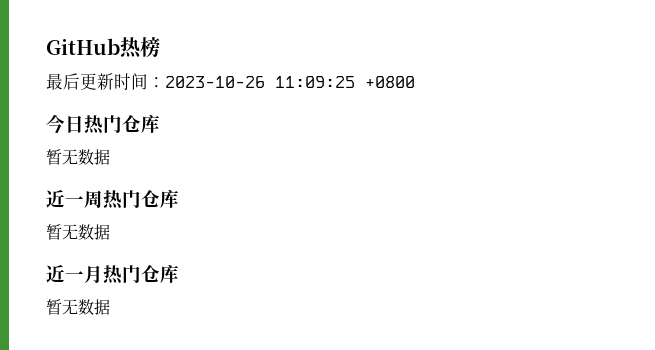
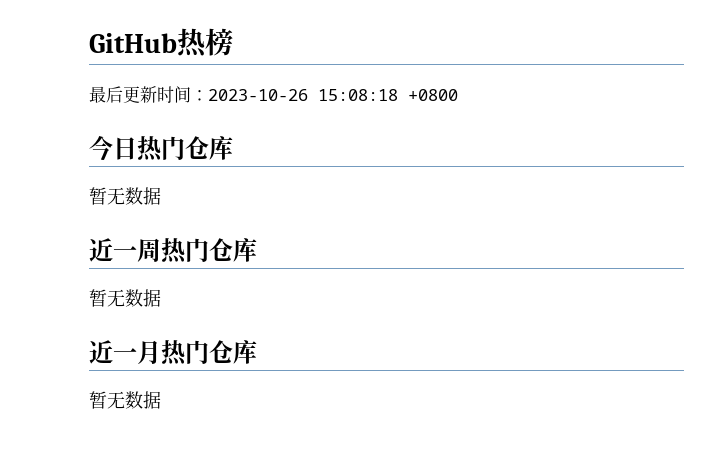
- 最后更新时间：2023-10-26 11:09:25 +0800
+ 最后更新时间：2023-10-26 15:08:18 +0800

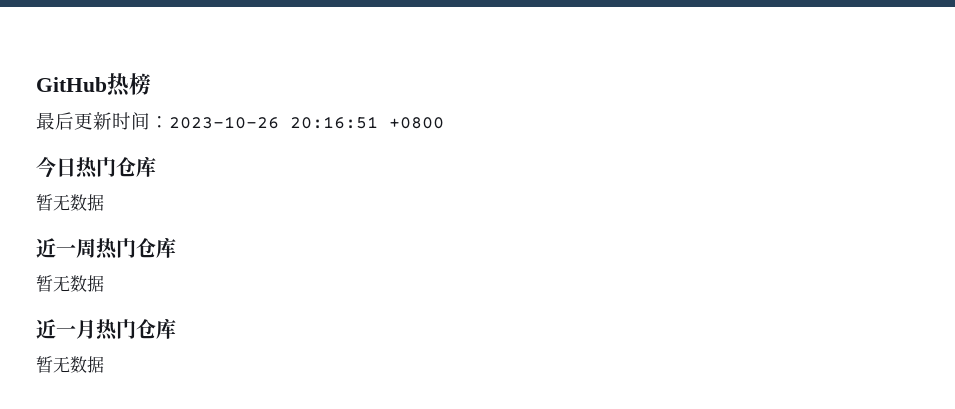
- 最后更新时间：2023-10-26 15:08:18 +0800
+ 最后更新时间：2023-10-26 20:16:51 +0800

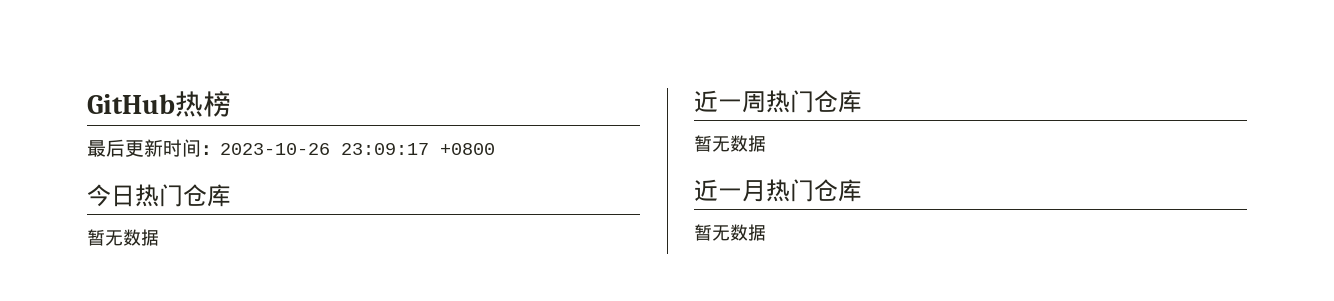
- 最后更新时间：2023-10-26 20:16:51 +0800
+ 最后更新时间：2023-10-26 23:09:17 +0800

